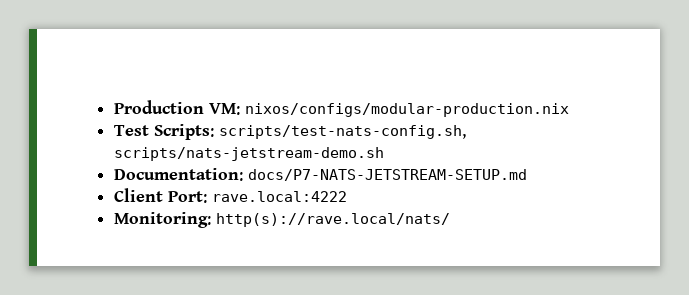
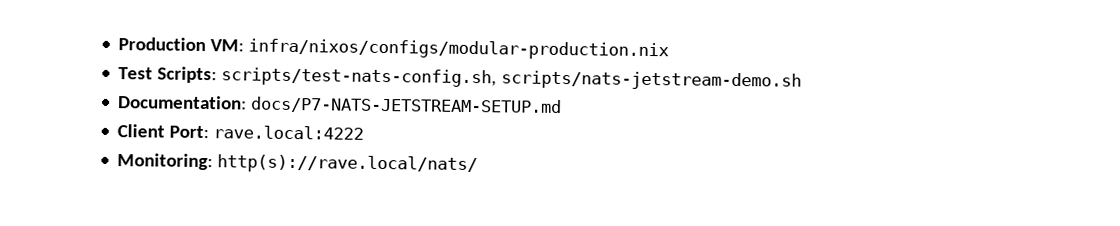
- Production VM: nixos/configs/modular-production.nix
+ Production VM: infra/nixos/configs/modular-production.nix

